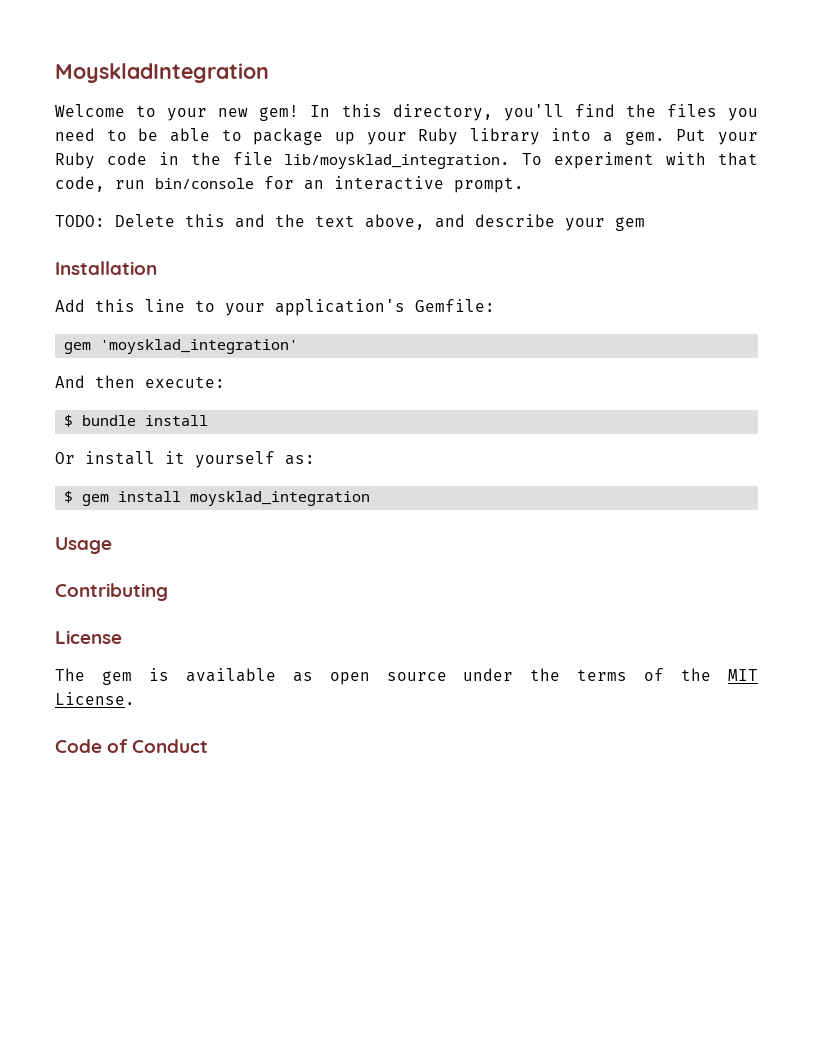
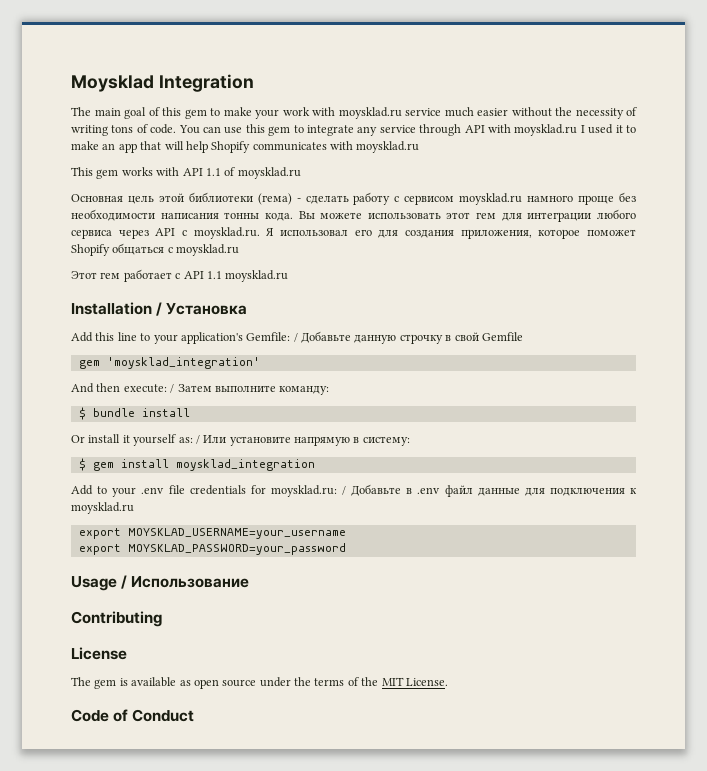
- MoyskladIntegration
- Welcome to your new gem! In this directory, you'll find the files you need to be able to package up your Ruby library into a gem. Put your Ruby code in the file lib/moysklad_integration. To experiment with that code, run bin/console for an interactive prompt.
- TODO: Delete this and the text above, and describe your gem
+ Moysklad Integration
+ The main goal of this gem to make your work with moysklad.ru service much easier without the necessity of writing tons of code. You can use this gem to integrate any service through API with moysklad.ru I used it to make an app that will help Shopify communicates with moysklad.ru
+ This gem works with API 1.1 of moysklad.ru
+ Основная цель этой библиотеки (гема) - сделать работу с сервисом moysklad.ru намного проще без необходимости написания тонны кода. Вы можете использовать этот гем для интеграции любого сервиса через API с moysklad.ru. Я использовал его для создания приложения, которое поможет Shopify общаться с moysklad.ru
+ Этот гем работает с API 1.1 moysklad.ru
- Installation
+ Installation / Установка
- Add this line to your application's Gemfile:
+ Add this line to your application's Gemfile: / Добавьте данную строчку в свой Gemfile
- And then execute:
+ And then execute: / Затем выполните команду:
- Or install it yourself as:
+ Or install it yourself as: / Или установите напрямую в систему:
  $ gem install moysklad_integration
+ Add to your .env file credentials for moysklad.ru: / Добавьте в .env файл данные для подключения к moysklad.ru
+ export MOYSKLAD_USERNAME=your_username
+ export MOYSKLAD_PASSWORD=your_password
- Usage
+ Usage / Использование

